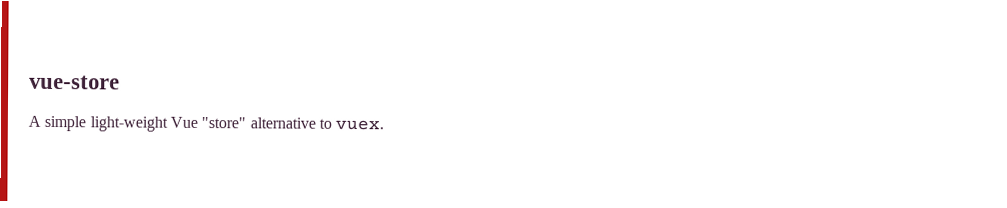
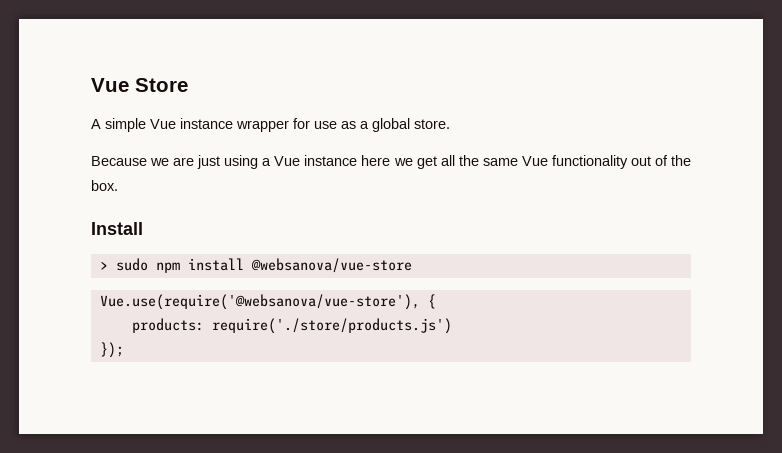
- vue-store
+ Vue Store
- A simple light-weight Vue "store" alternative to vuex.
+ A simple Vue instance wrapper for use as a global store.
+ Because we are just using a Vue instance here we get all the same Vue functionality out of the box.
+ Install
+ > sudo npm install @websanova/vue-store
+ Vue.use(require('@websanova/vue-store'), {
+ products: require('./store/products.js')
+ });

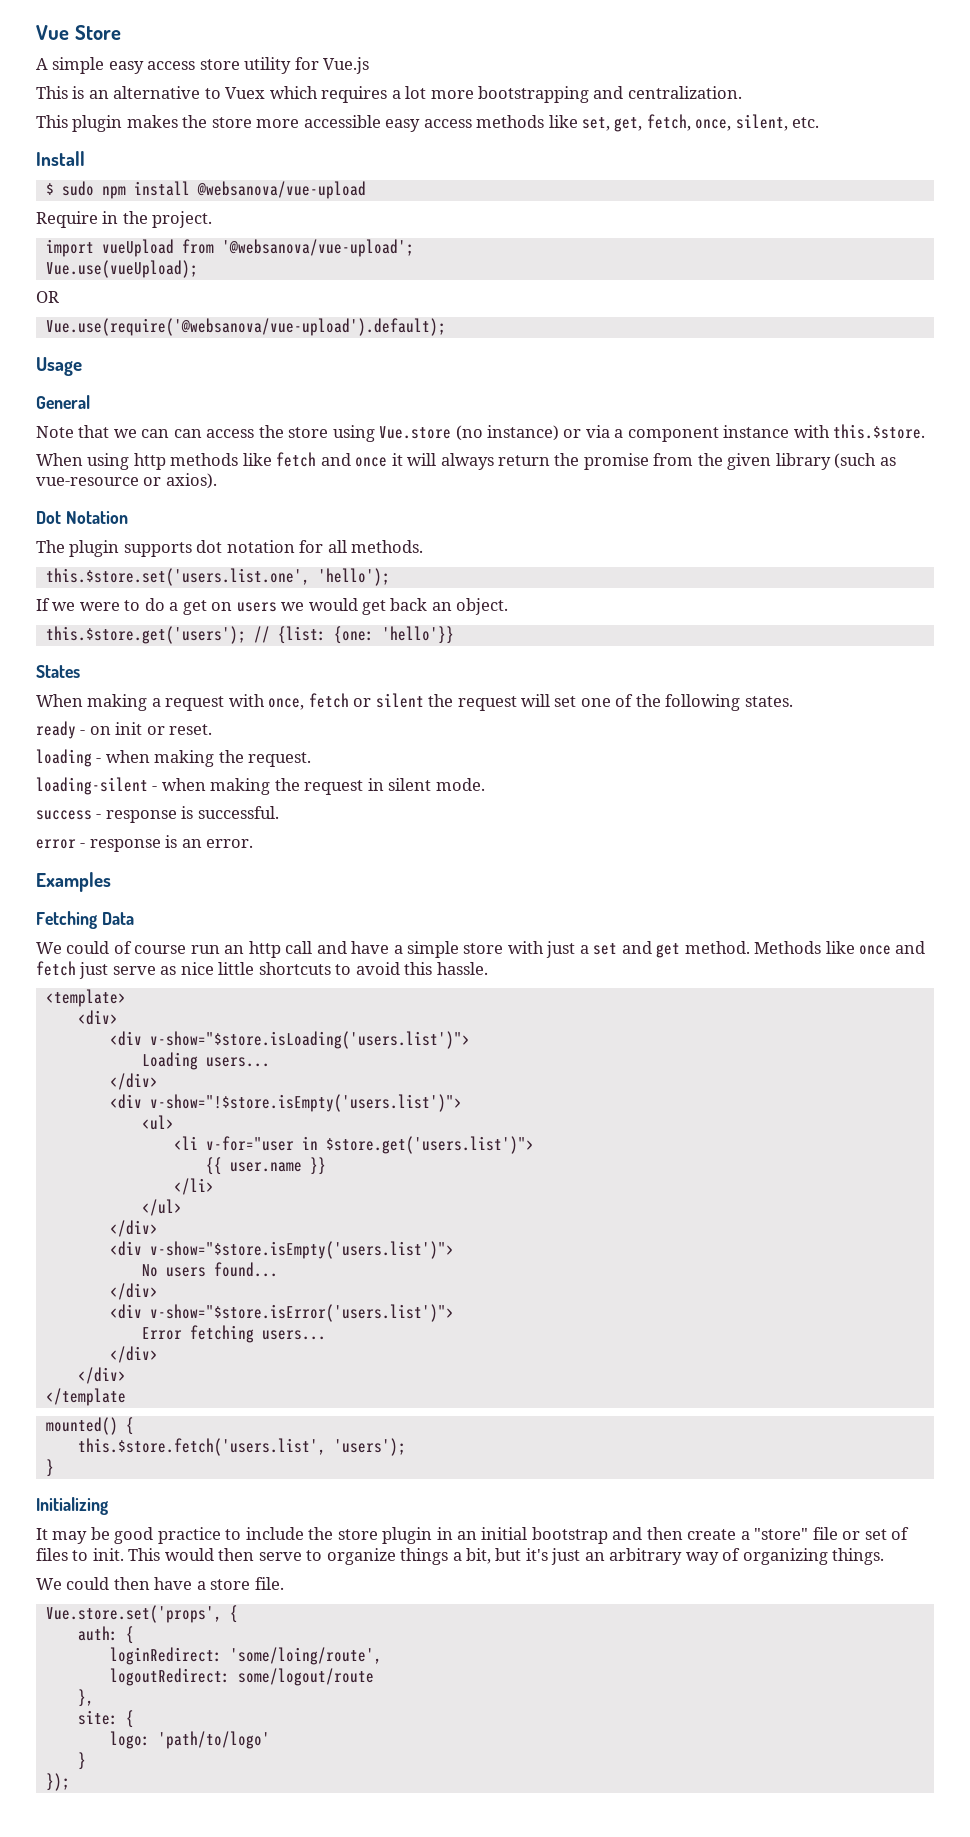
- A simple Vue instance wrapper for use as a global store.
- Because we are just using a Vue instance here we get all the same Vue functionality out of the box.
+ A simple easy access store utility for Vue.js
+ This is an alternative to Vuex which requires a lot more bootstrapping and centralization.
+ This plugin makes the store more accessible easy access methods like set, get, fetch, once, silent, etc.
- > sudo npm install @websanova/vue-store
- Vue.use(require('@websanova/vue-store'), {
- products: require('./store/products.js')
+ $ sudo npm install @websanova/vue-upload
+ Require in the project.
+ import vueUpload from '@websanova/vue-upload';
+ Vue.use(vueUpload);
+ OR
+ Vue.use(require('@websanova/vue-upload').default);
+ Usage
+ General
+ Note that we can can access the store using Vue.store (no instance) or via a component instance with this.$store.
+ When using http methods like fetch and once it will always return the promise from the given library (such as vue-resource or axios).
+ Dot Notation
+ The plugin supports dot notation for all methods.
+ this.$store.set('users.list.one', 'hello');
+ If we were to do a get on users we would get back an object.
+ this.$store.get('users'); // {list: {one: 'hello'}}
+ States
+ When making a request with once, fetch or silent the request will set one of the following states.
+ ready - on init or reset.
+ loading - when making the request.
+ loading-silent - when making the request in silent mode.
+ success - response is successful.
+ error - response is an error.
+ Examples
+ Fetching Data
+ We could of course run an http call and have a simple store with just a set and get method. Methods like once and fetch just serve as nice little shortcuts to avoid this hassle.
+ <template>
+ <div>
+ <div v-show="$store.isLoading('users.list')">
+ Loading users...
+ </div>
+ <div v-show="!$store.isEmpty('users.list')">
+ <ul>
+ <li v-for="user in $store.get('users.list')">
+ {{ user.name }}
+ </li>
+ </ul>
+ </div>
+ <div v-show="$store.isEmpty('users.list')">
+ No users found...
+ </div>
+ <div v-show="$store.isError('users.list')">
+ Error fetching users...
+ </div>
+ </div>
+ </template
+ mounted() {
+ this.$store.fetch('users.list', 'users');
+ }
+ Initializing
+ It may be good practice to include the store plugin in an initial bootstrap and then create a "store" file or set of files to init. This would then serve to organize things a bit, but it's just an arbitrary way of organizing things.
+ We could then have a store file.
+ Vue.store.set('props', {
+ auth: {
+ loginRedirect: 'some/loing/route',
+ logoutRedirect: some/logout/route
+ },
+ site: {
+ logo: 'path/to/logo'
+ }

